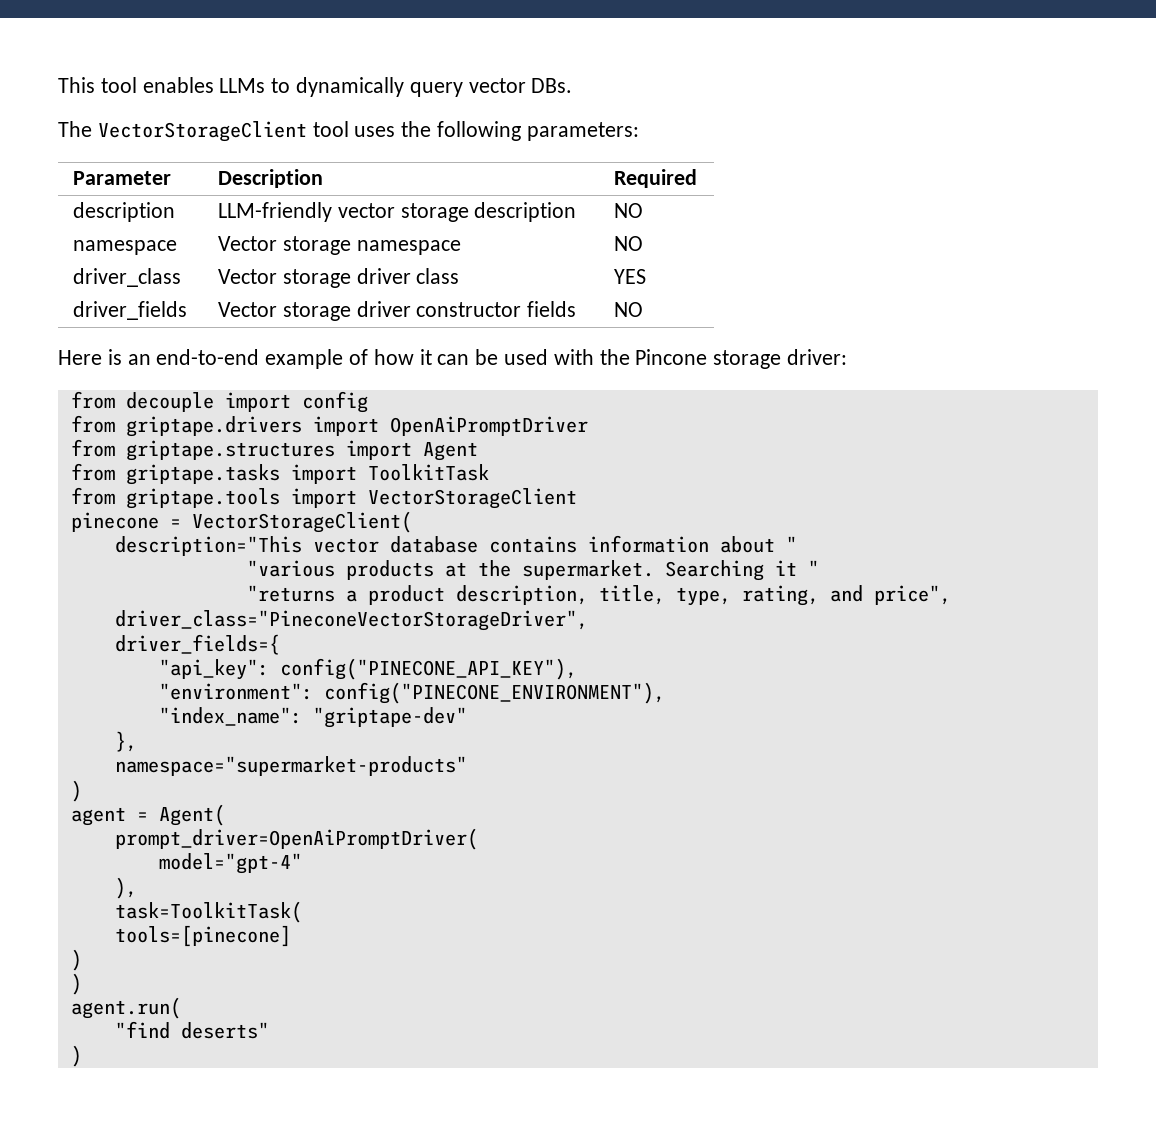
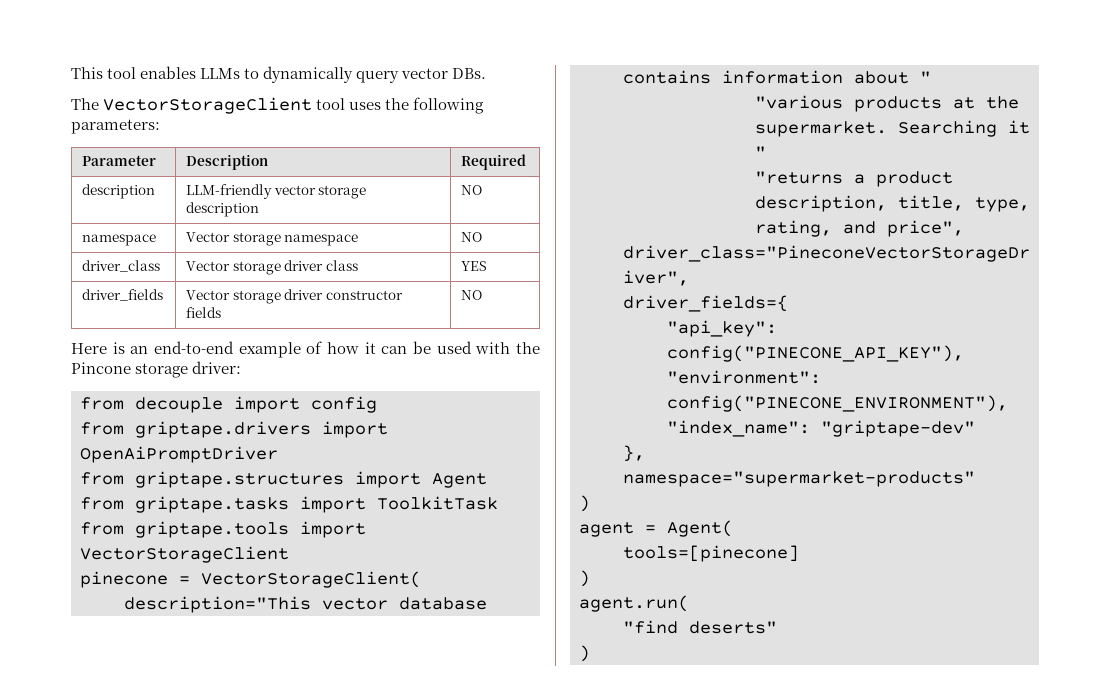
- prompt_driver=OpenAiPromptDriver(
- model="gpt-4"
- ),
- task=ToolkitTask(
  tools=[pinecone]
- )

